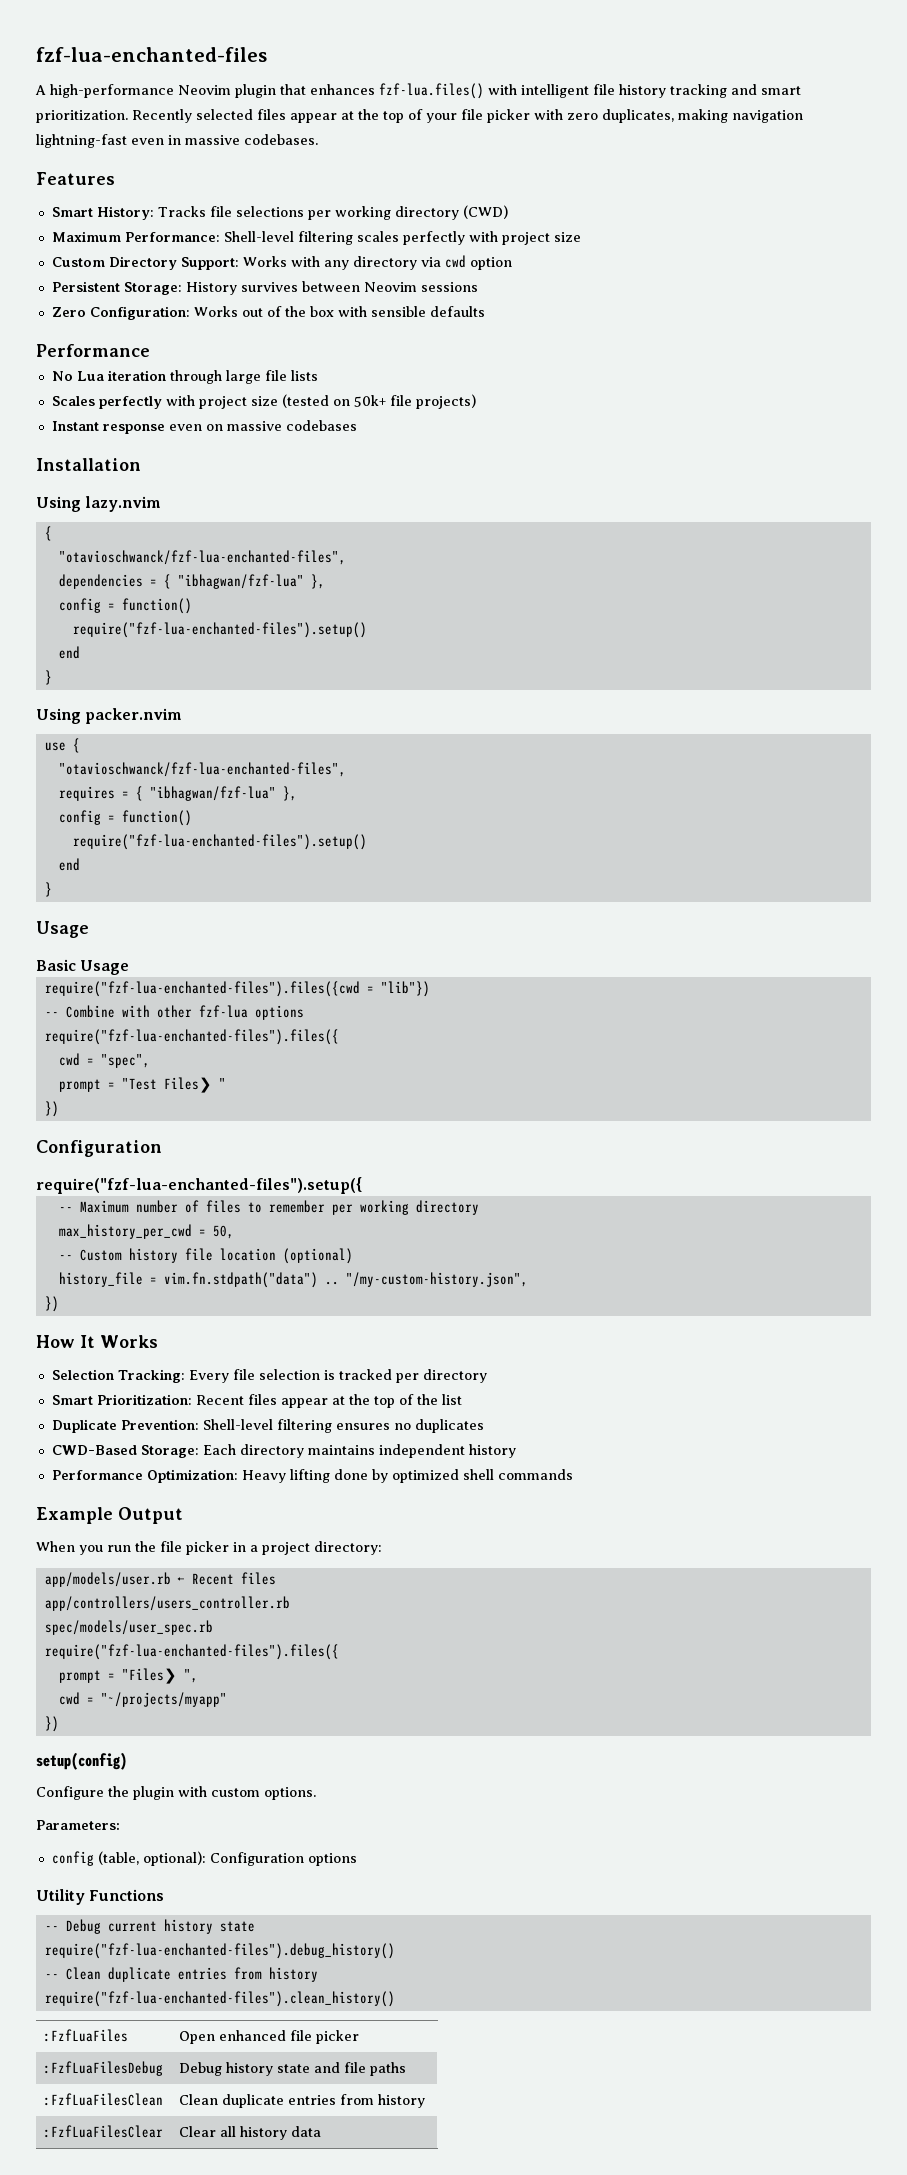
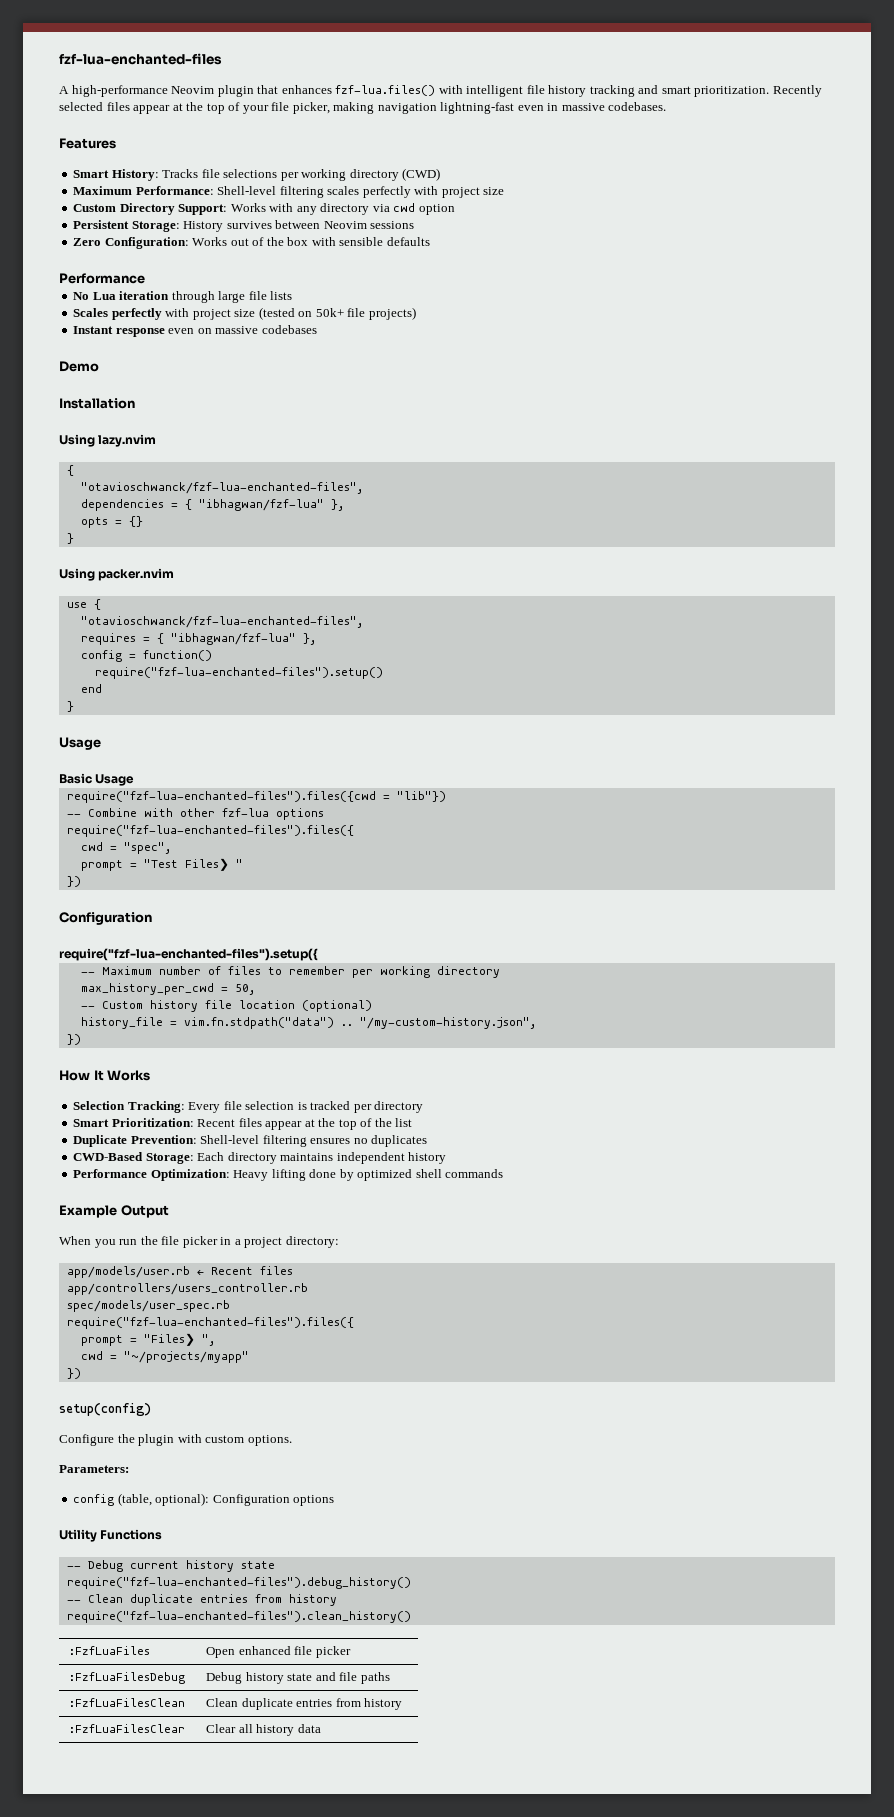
- Recently selected files appear at the top of your file picker with zero duplicates, making navigation lightning-fast even in massive codebases.
+ Recently selected files appear at the top of your file picker, making navigation lightning-fast even in massive codebases.
+ Demo
  dependencies = { "ibhagwan/fzf-lua" },
- config = function()
- require("fzf-lua-enchanted-files").setup()
- end
+ opts = {}

